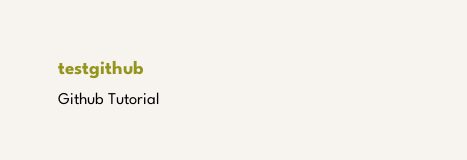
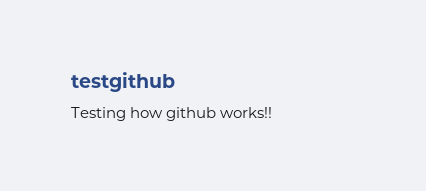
- Github Tutorial
+ Testing how github works!!

